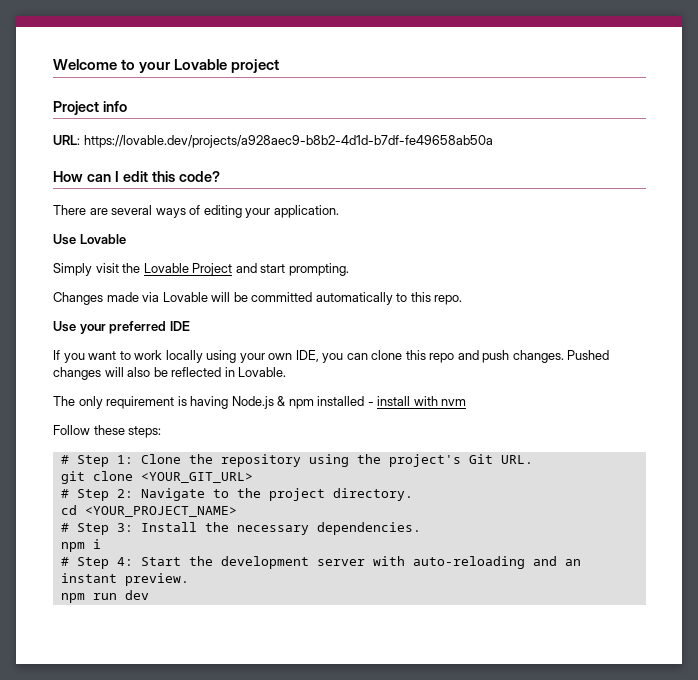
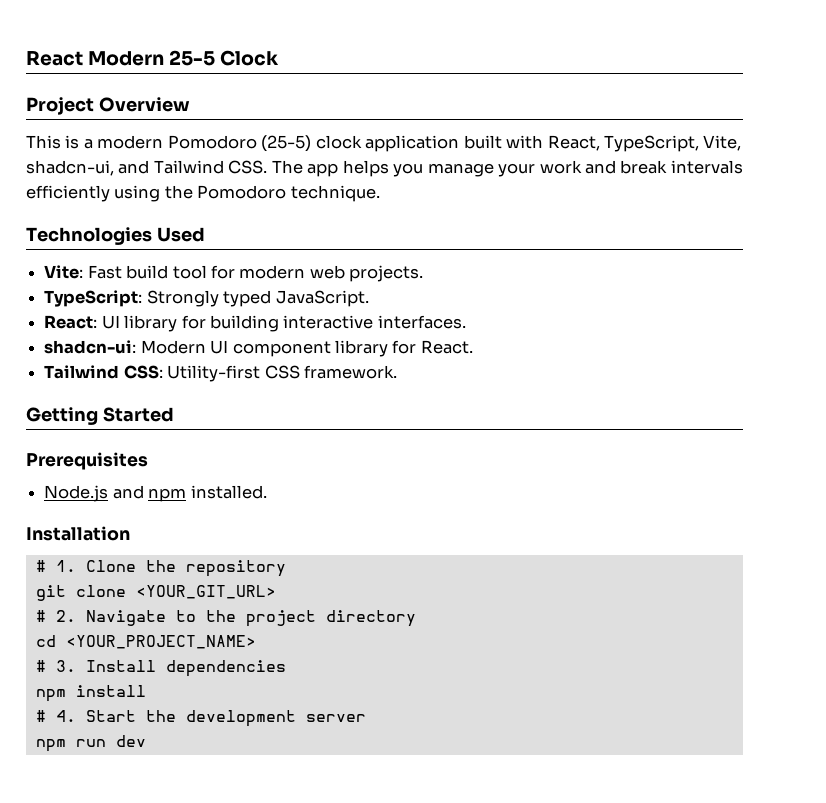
- Welcome to your Lovable project
- Project info
- URL: https://lovable.dev/projects/a928aec9-b8b2-4d1d-b7df-fe49658ab50a
- How can I edit this code?
- There are several ways of editing your application.
- Use Lovable
- Simply visit the Lovable Project and start prompting.
- Changes made via Lovable will be committed automatically to this repo.
- Use your preferred IDE
- If you want to work locally using your own IDE, you can clone this repo and push changes. Pushed changes will also be reflected in Lovable.
- The only requirement is having Node.js & npm installed - install with nvm
- Follow these steps:
- # Step 1: Clone the repository using the project's Git URL.
+ React Modern 25-5 Clock
+ Project Overview
+ This is a modern Pomodoro (25-5) clock application built with React, TypeScript, Vite, shadcn-ui, and Tailwind CSS. The app helps you manage your work and break intervals efficiently using the Pomodoro technique.
+ Technologies Used
+ Vite: Fast build tool for modern web projects.
+ TypeScript: Strongly typed JavaScript.
+ React: UI library for building interactive interfaces.
+ shadcn-ui: Modern UI component library for React.
+ Tailwind CSS: Utility-first CSS framework.
+ Getting Started
+ Prerequisites
+ Node.js and npm installed.
+ Installation
+ # 1. Clone the repository
- # Step 2: Navigate to the project directory.
+ # 2. Navigate to the project directory
- # Step 3: Install the necessary dependencies.
- npm i
- # Step 4: Start the development server with auto-reloading and an instant preview.
+ # 3. Install dependencies
+ npm install
+ # 4. Start the development server

